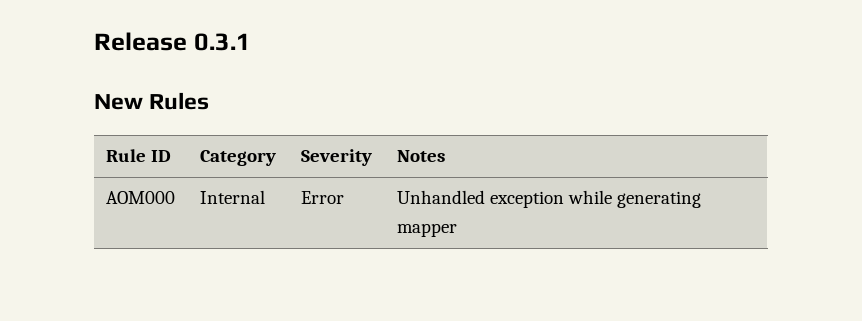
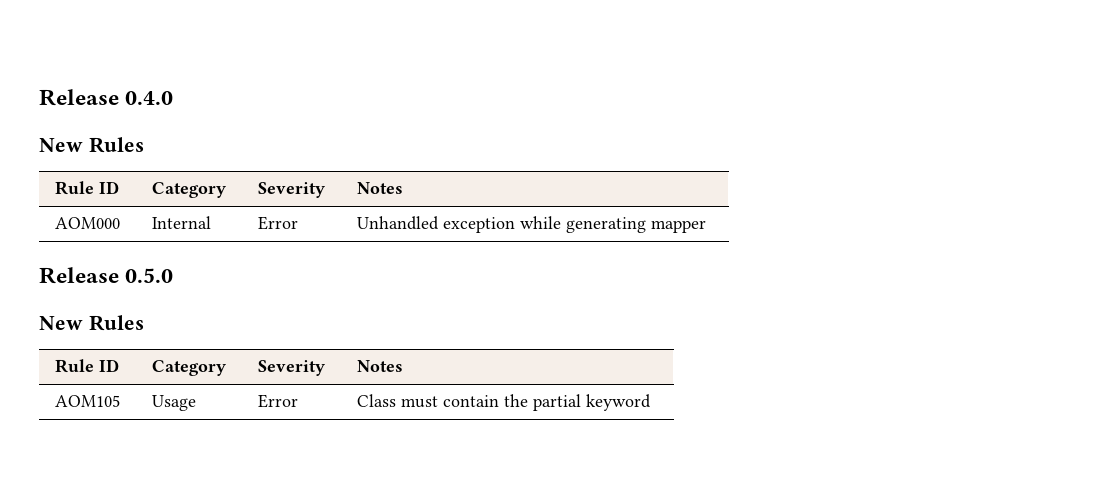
- Release 0.3.1
+ Release 0.4.0
+ Release 0.5.0
+ New Rules
+ Rule ID | Category | Severity | Notes
+ AOM105 | Usage | Error | Class must contain the partial keyword

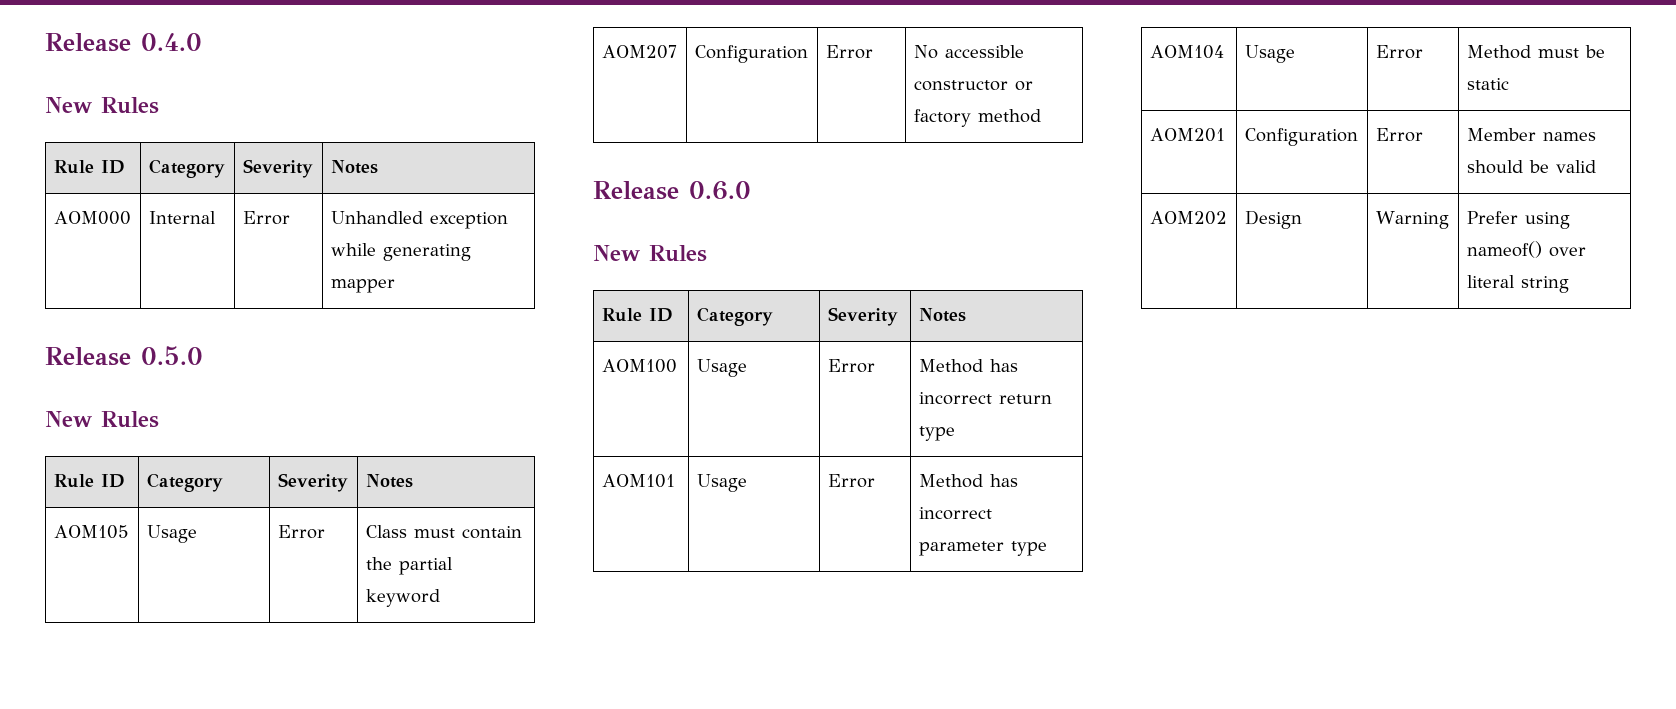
+ AOM207 | Configuration | Error | No accessible constructor or factory method
+ Release 0.6.0
+ New Rules
+ Rule ID | Category | Severity | Notes
+ AOM100 | Usage | Error | Method has incorrect return type
+ AOM101 | Usage | Error | Method has incorrect parameter type
+ AOM104 | Usage | Error | Method must be static
+ AOM201 | Configuration | Error | Member names should be valid
+ AOM202 | Design | Warning | Prefer using nameof() over literal string

